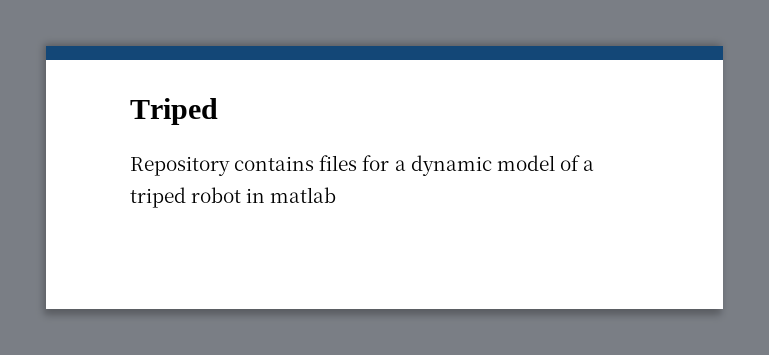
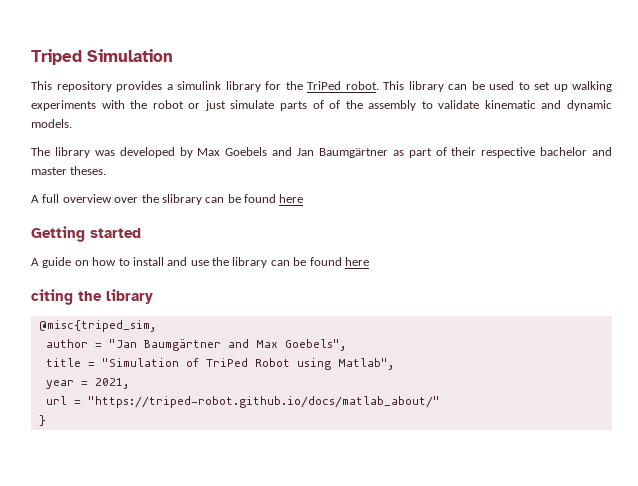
- Triped
- Repository contains files for a dynamic model of a triped robot in matlab
+ Triped Simulation
+ This repository provides a simulink library for the TriPed robot. This library can be used to set up walking experiments with the robot or just simulate parts of of the assembly to validate kinematic and dynamic models.
+ The library was developed by Max Goebels and Jan Baumgärtner as part of their respective bachelor and master theses.
+ A full overview over the slibrary can be found here
+ Getting started
+ A guide on how to install and use the library can be found here
+ citing the library
+ @misc{triped_sim,
+ author = "Jan Baumgärtner and Max Goebels",
+ title = "Simulation of TriPed Robot using Matlab",
+ year = 2021,
+ url = "https://triped-robot.github.io/docs/matlab_about/"
+ }

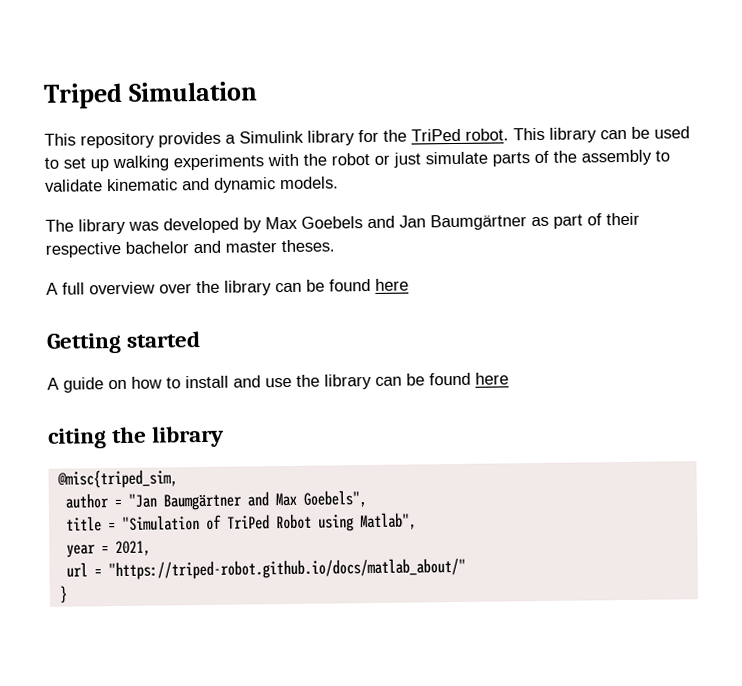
- This repository provides a simulink library for the TriPed robot.
+ This repository provides a Simulink library for the TriPed robot.
- This library can be used to set up walking experiments with the robot or just simulate parts of of the assembly to validate kinematic and dynamic models.
+ This library can be used to set up walking experiments with the robot or just simulate parts of the assembly to validate kinematic and dynamic models.
- A full overview over the slibrary can be found here
+ A full overview over the library can be found here

